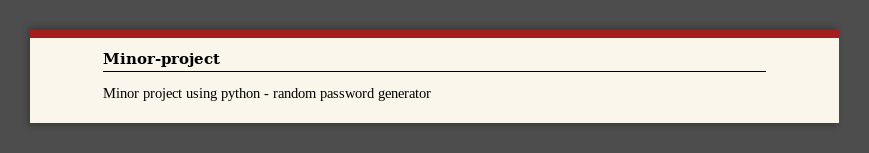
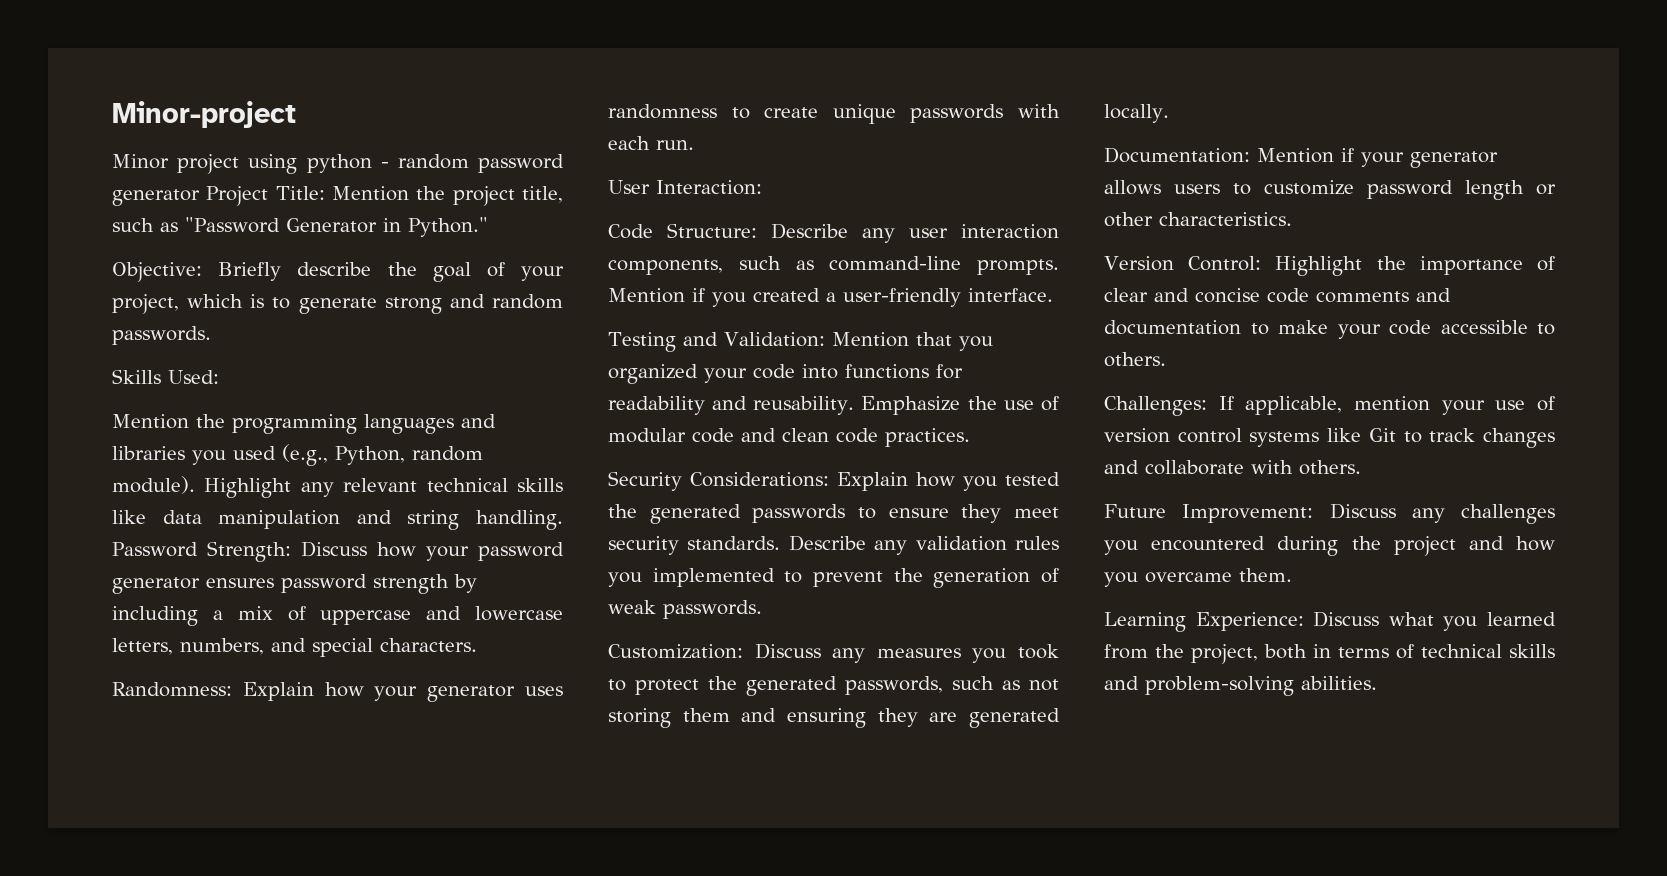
- Minor project using python - random password generator
+ Minor project using python - random password generator Project Title: Mention the project title, such as "Password Generator in Python."
+ Objective: Briefly describe the goal of your project, which is to generate strong and random passwords.
+ Skills Used:
+ Mention the programming languages and libraries you used (e.g., Python, random module). Highlight any relevant technical skills like data manipulation and string handling. Password Strength: Discuss how your password generator ensures password strength by including a mix of uppercase and lowercase letters, numbers, and special characters.
+ Randomness: Explain how your generator uses randomness to create unique passwords with each run.
+ User Interaction:
+ Code Structure: Describe any user interaction components, such as command-line prompts. Mention if you created a user-friendly interface.
+ Testing and Validation: Mention that you organized your code into functions for readability and reusability. Emphasize the use of modular code and clean code practices.
+ Security Considerations: Explain how you tested the generated passwords to ensure they meet security standards. Describe any validation rules you implemented to prevent the generation of weak passwords.
+ Customization: Discuss any measures you took to protect the generated passwords, such as not storing them and ensuring they are generated locally.
+ Documentation: Mention if your generator allows users to customize password length or other characteristics.
+ Version Control: Highlight the importance of clear and concise code comments and documentation to make your code accessible to others.
+ Challenges: If applicable, mention your use of version control systems like Git to track changes and collaborate with others.
+ Future Improvement: Discuss any challenges you encountered during the project and how you overcame them.
+ Learning Experience: Discuss what you learned from the project, both in terms of technical skills and problem-solving abilities.

